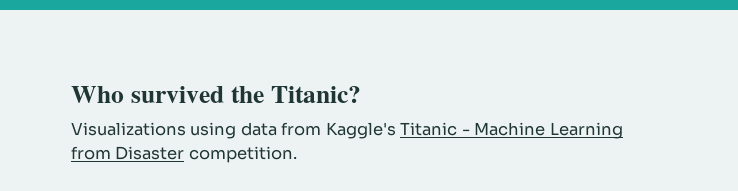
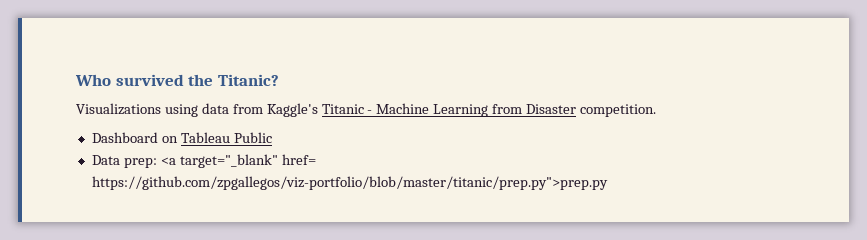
+ Dashboard on Tableau Public
+ Data prep: <a target="_blank" href= https://github.com/zpgallegos/viz-portfolio/blob/master/titanic/prep.py">prep.py

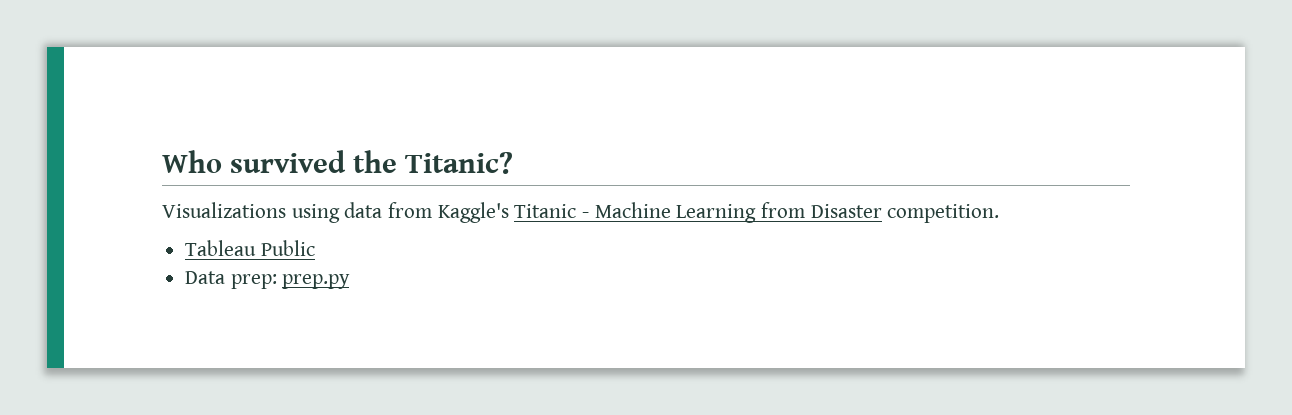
- Dashboard on Tableau Public
+ Tableau Public
- Data prep: <a target="_blank" href= https://github.com/zpgallegos/viz-portfolio/blob/master/titanic/prep.py">prep.py
+ Data prep: prep.py

